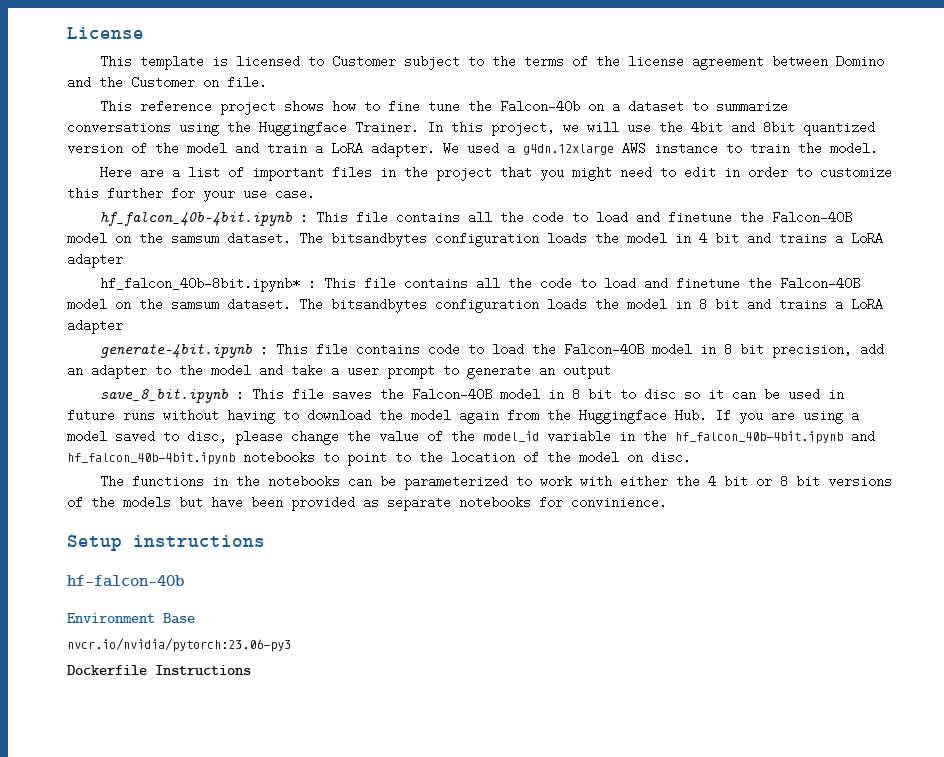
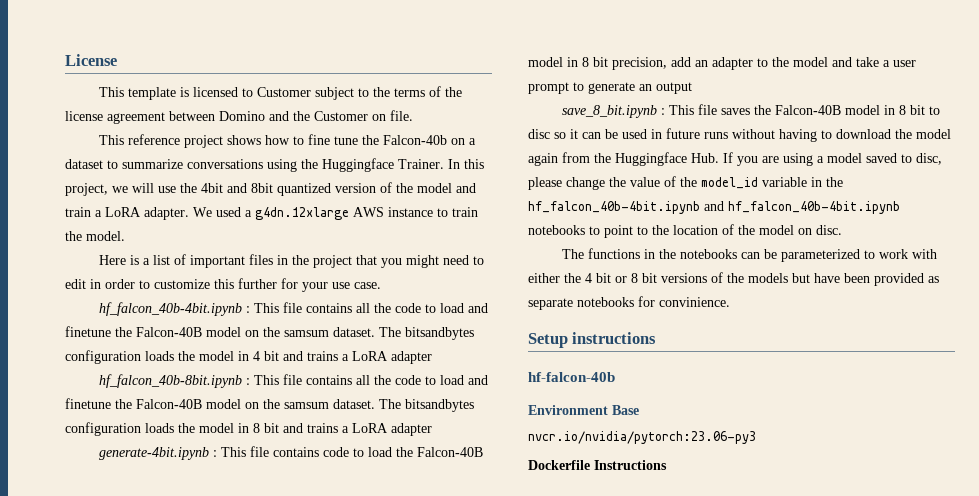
- Here are a list of important files in the project that you might need to edit in order to customize this further for your use case.
+ Here is a list of important files in the project that you might need to edit in order to customize this further for your use case.
- hf_falcon_40b-8bit.ipynb* : This file contains all the code to load and finetune the Falcon-40B model on the samsum dataset.
+ hf_falcon_40b-8bit.ipynb : This file contains all the code to load and finetune the Falcon-40B model on the samsum dataset.

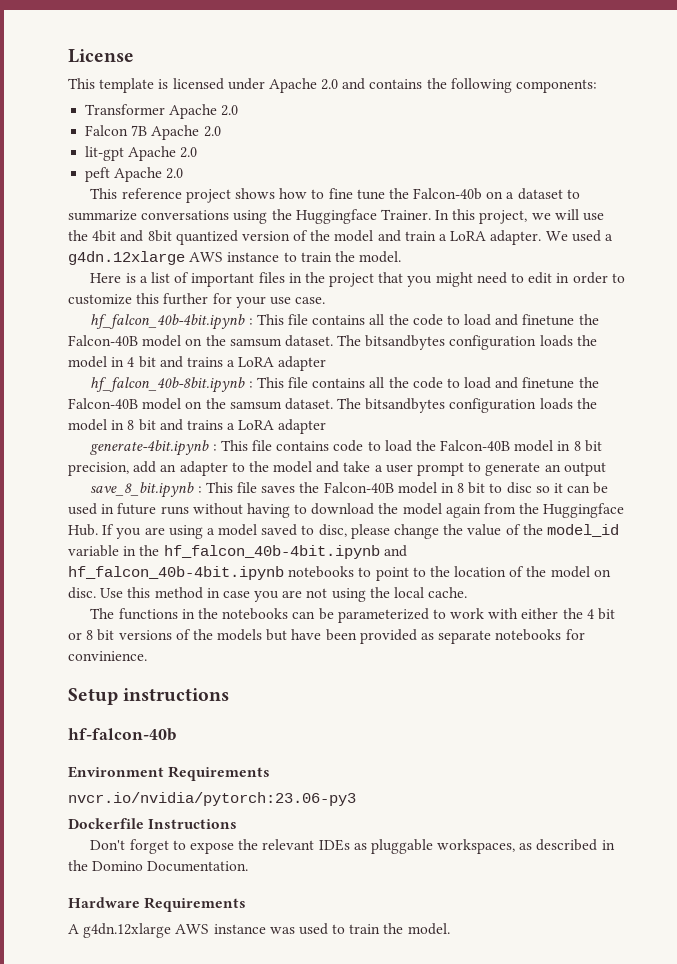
- This template is licensed to Customer subject to the terms of the license agreement between Domino and the Customer on file.
+ This template is licensed under Apache 2.0 and contains the following components:
+ Transformer Apache 2.0
+ Falcon 7B Apache 2.0
+ lit-gpt Apache 2.0
+ peft Apache 2.0
+ Use this method in case you are not using the local cache.
- Environment Base
+ Environment Requirements
+ Don't forget to expose the relevant IDEs as pluggable workspaces, as described in the Domino Documentation.
+ Hardware Requirements
+ A g4dn.12xlarge AWS instance was used to train the model.

